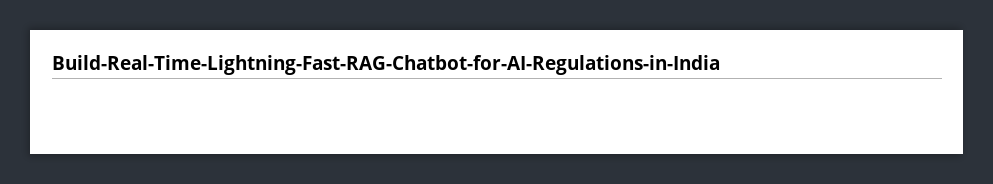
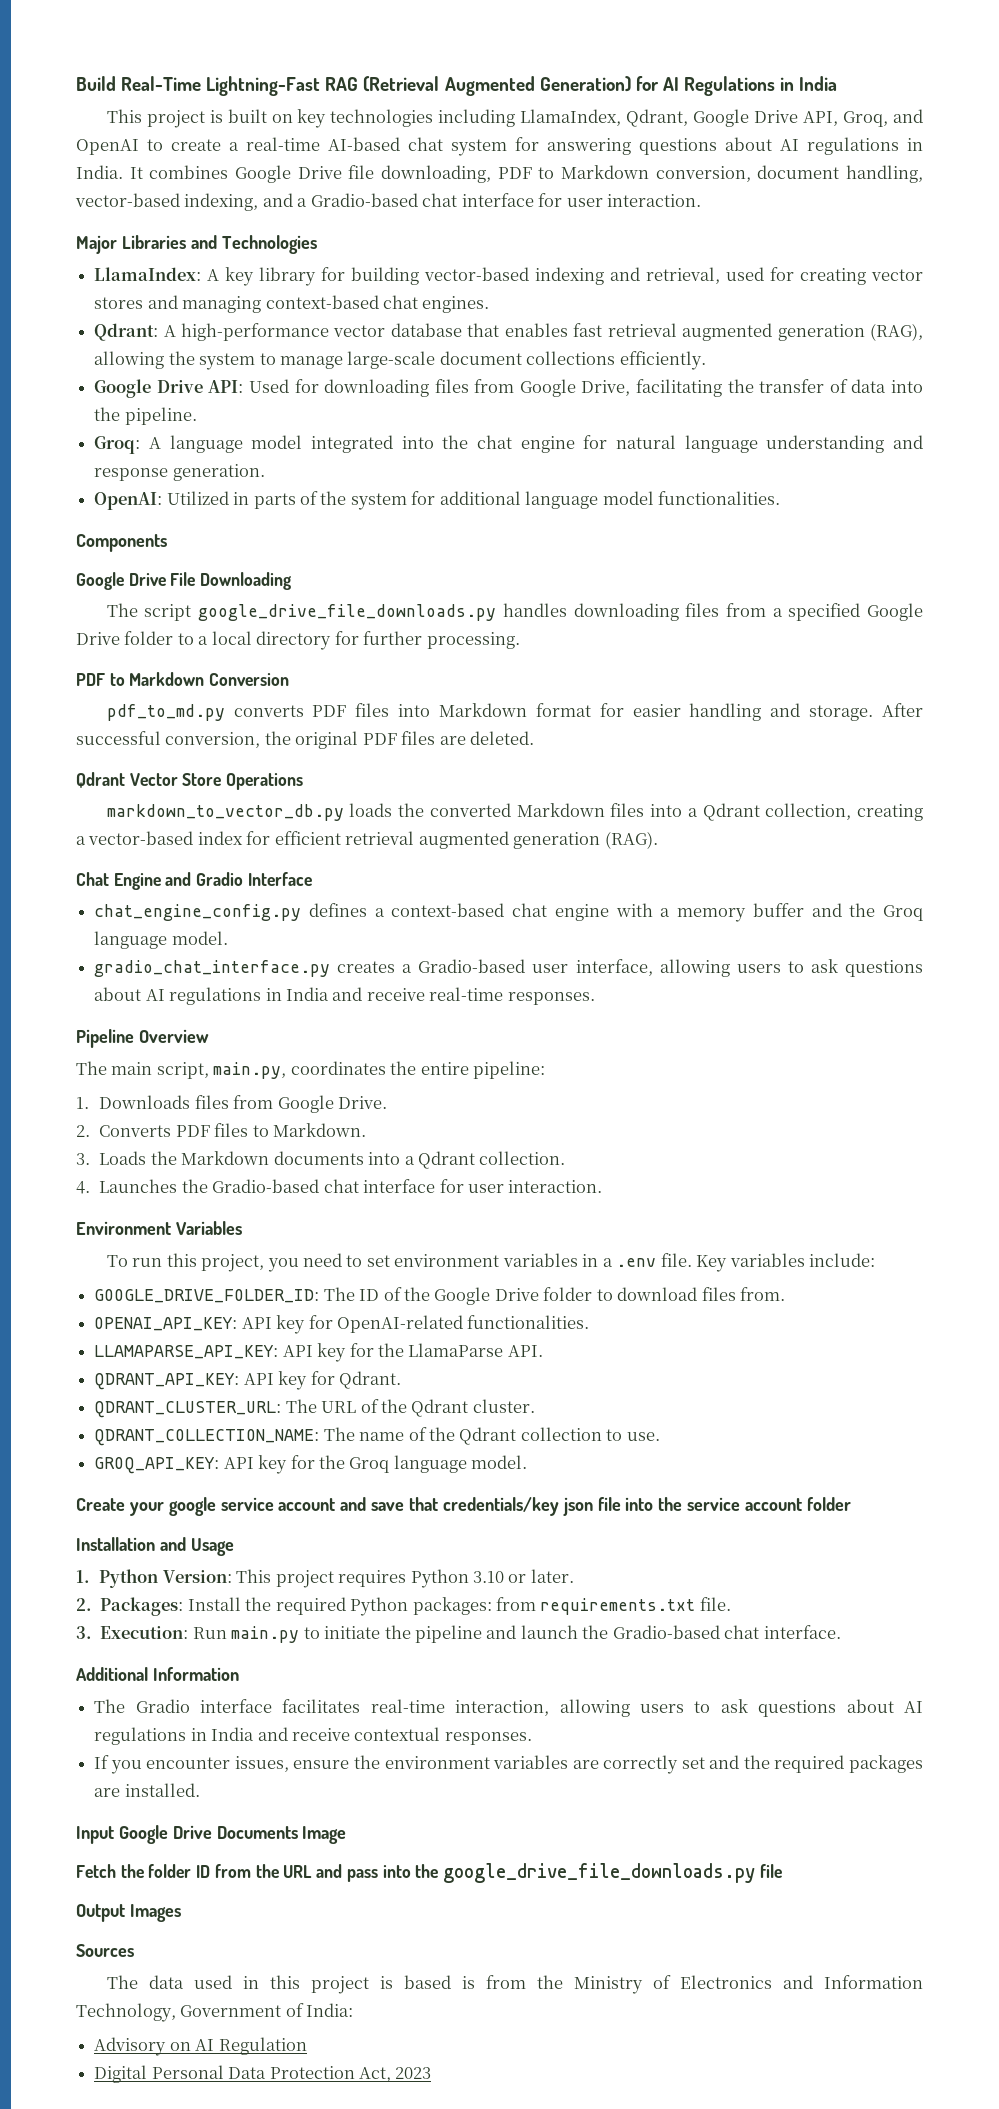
- Build-Real-Time-Lightning-Fast-RAG-Chatbot-for-AI-Regulations-in-India
+ Build Real-Time Lightning-Fast RAG (Retrieval Augmented Generation) for AI Regulations in India
+ This project is built on key technologies including LlamaIndex, Qdrant, Google Drive API, Groq, and OpenAI to create a real-time AI-based chat system for answering questions about AI regulations in India. It combines Google Drive file downloading, PDF to Markdown conversion, document handling, vector-based indexing, and a Gradio-based chat interface for user interaction.
+ Major Libraries and Technologies
+ LlamaIndex: A key library for building vector-based indexing and retrieval, used for creating vector stores and managing context-based chat engines.
+ Qdrant: A high-performance vector database that enables fast retrieval augmented generation (RAG), allowing the system to manage large-scale document collections efficiently.
+ Google Drive API: Used for downloading files from Google Drive, facilitating the transfer of data into the pipeline.
+ Groq: A language model integrated into the chat engine for natural language understanding and response generation.
+ OpenAI: Utilized in parts of the system for additional language model functionalities.
+ Components
+ Google Drive File Downloading
+ The script google_drive_file_downloads.py handles downloading files from a specified Google Drive folder to a local directory for further processing.
+ PDF to Markdown Conversion
+ pdf_to_md.py converts PDF files into Markdown format for easier handling and storage. After successful conversion, the original PDF files are deleted.
+ Qdrant Vector Store Operations
+ markdown_to_vector_db.py loads the converted Markdown files into a Qdrant collection, creating a vector-based index for efficient retrieval augmented generation (RAG).
+ Chat Engine and Gradio Interface
+ chat_engine_config.py defines a context-based chat engine with a memory buffer and the Groq language model.
+ gradio_chat_interface.py creates a Gradio-based user interface, allowing users to ask questions about AI regulations in India and receive real-time responses.
+ Pipeline Overview
+ The main script, main.py, coordinates the entire pipeline:
+ 1. Downloads files from Google Drive.
+ 2. Converts PDF files to Markdown.
+ 3. Loads the Markdown documents into a Qdrant collection.
+ 4. Launches the Gradio-based chat interface for user interaction.
+ Environment Variables
+ To run this project, you need to set environment variables in a .env file. Key variables include:
+ GOOGLE_DRIVE_FOLDER_ID: The ID of the Google Drive folder to download files from.
+ OPENAI_API_KEY: API key for OpenAI-related functionalities.
+ LLAMAPARSE_API_KEY: API key for the LlamaParse API.
+ QDRANT_API_KEY: API key for Qdrant.
+ QDRANT_CLUSTER_URL: The URL of the Qdrant cluster.
+ QDRANT_COLLECTION_NAME: The name of the Qdrant collection to use.
+ GROQ_API_KEY: API key for the Groq language model.
+ Create your google service account and save that credentials/key json file into the service account folder
+ Installation and Usage
+ 1. Python Version: This project requires Python 3.10 or later.
+ 2. Packages: Install the required Python packages: from requirements.txt file.
+ 3. Execution: Run main.py to initiate the pipeline and launch the Gradio-based chat interface.
+ Additional Information
+ The Gradio interface facilitates real-time interaction, allowing users to ask questions about AI regulations in India and receive contextual responses.
+ If you encounter issues, ensure the environment variables are correctly set and the required packages are installed.
+ Input Google Drive Documents Image
+ Fetch the folder ID from the URL and pass into the google_drive_file_downloads.py file
+ Output Images
+ Sources
+ The data used in this project is based is from the Ministry of Electronics and Information Technology, Government of India:
+ Advisory on AI Regulation
+ Digital Personal Data Protection Act, 2023

